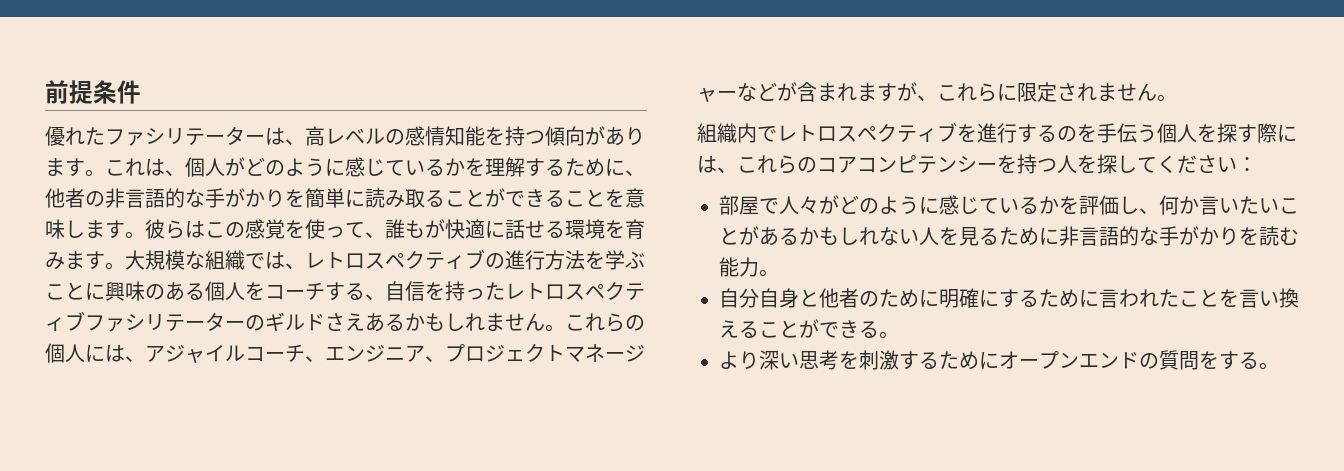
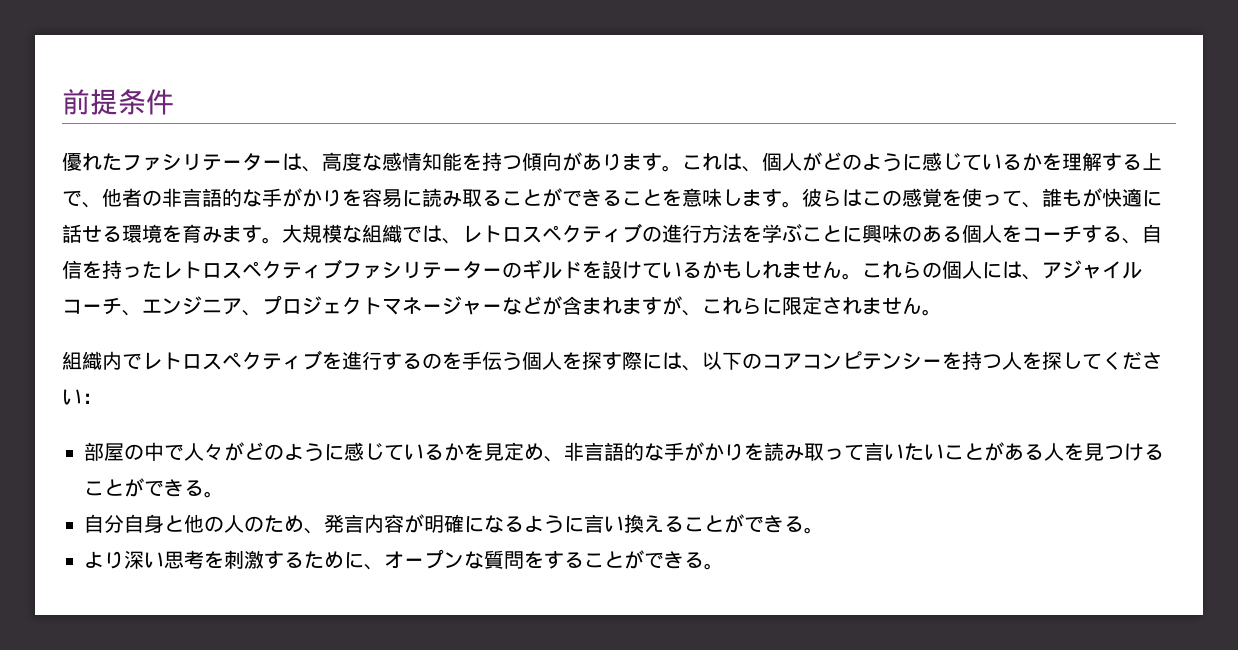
- 優れたファシリテーターは、高レベルの感情知能を持つ傾向があります。
+ 優れたファシリテーターは、高度な感情知能を持つ傾向があります。
- これは、個人がどのように感じているかを理解するために、他者の非言語的な手がかりを簡単に読み取ることができることを意味します。
+ これは、個人がどのように感じているかを理解する上で、他者の非言語的な手がかりを容易に読み取ることができることを意味します。
- 大規模な組織では、レトロスペクティブの進行方法を学ぶことに興味のある個人をコーチする、自信を持ったレトロスペクティブファシリテーターのギルドさえあるかもしれません。
+ 大規模な組織では、レトロスペクティブの進行方法を学ぶことに興味のある個人をコーチする、自信を持ったレトロスペクティブファシリテーターのギルドを設けているかもしれません。
- 組織内でレトロスペクティブを進行するのを手伝う個人を探す際には、これらのコアコンピテンシーを持つ人を探してください：
+ 組織内でレトロスペクティブを進行するのを手伝う個人を探す際には、以下のコアコンピテンシーを持つ人を探してください：
- 部屋で人々がどのように感じているかを評価し、何か言いたいことがあるかもしれない人を見るために非言語的な手がかりを読む能力。
- 自分自身と他者のために明確にするために言われたことを言い換えることができる。
+ 部屋の中で人々がどのように感じているかを見定め、非言語的な手がかりを読み取って言いたいことがある人を見つけることができる。
+ 自分自身と他の人のため、発言内容が明確になるように言い換えることができる。
- より深い思考を刺激するためにオープンエンドの質問をする。
+ より深い思考を刺激するために、オープンな質問をすることができる。

